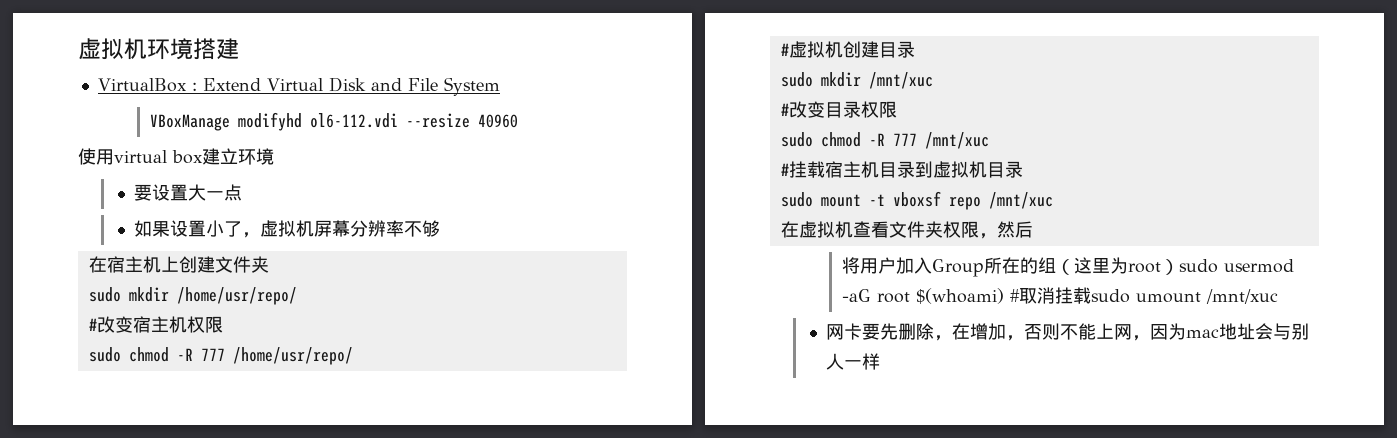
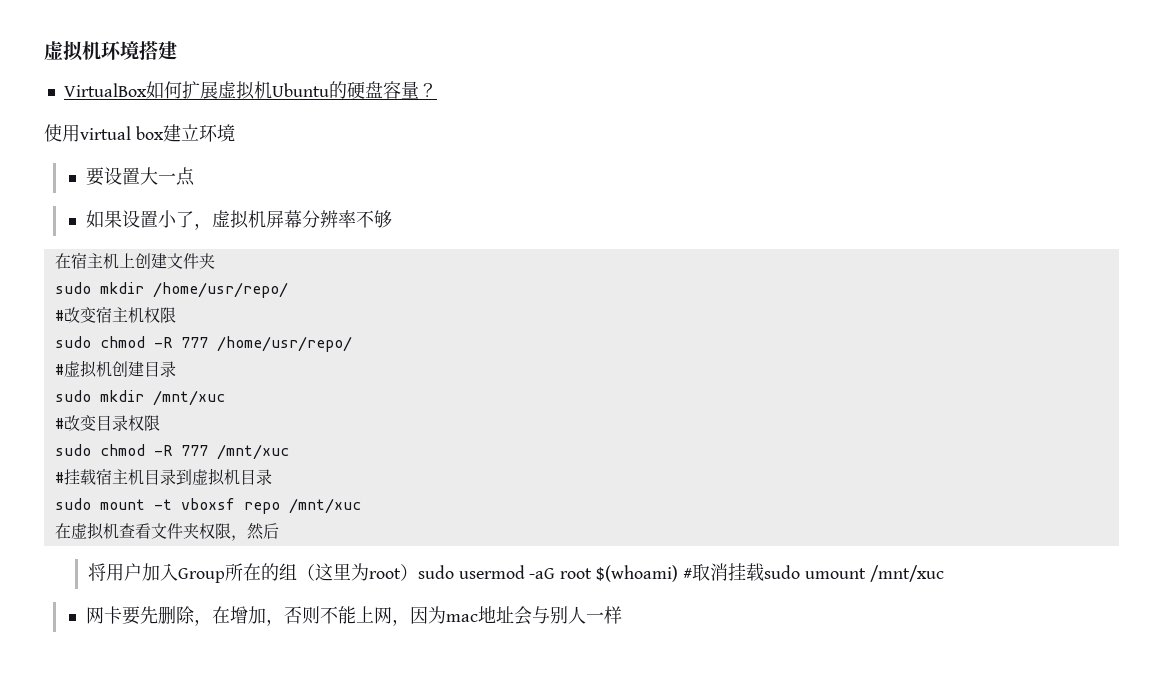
- VirtualBox : Extend Virtual Disk and File System
- VBoxManage modifyhd ol6-112.vdi --resize 40960
+ VirtualBox如何扩展虚拟机Ubuntu的硬盘容量？

